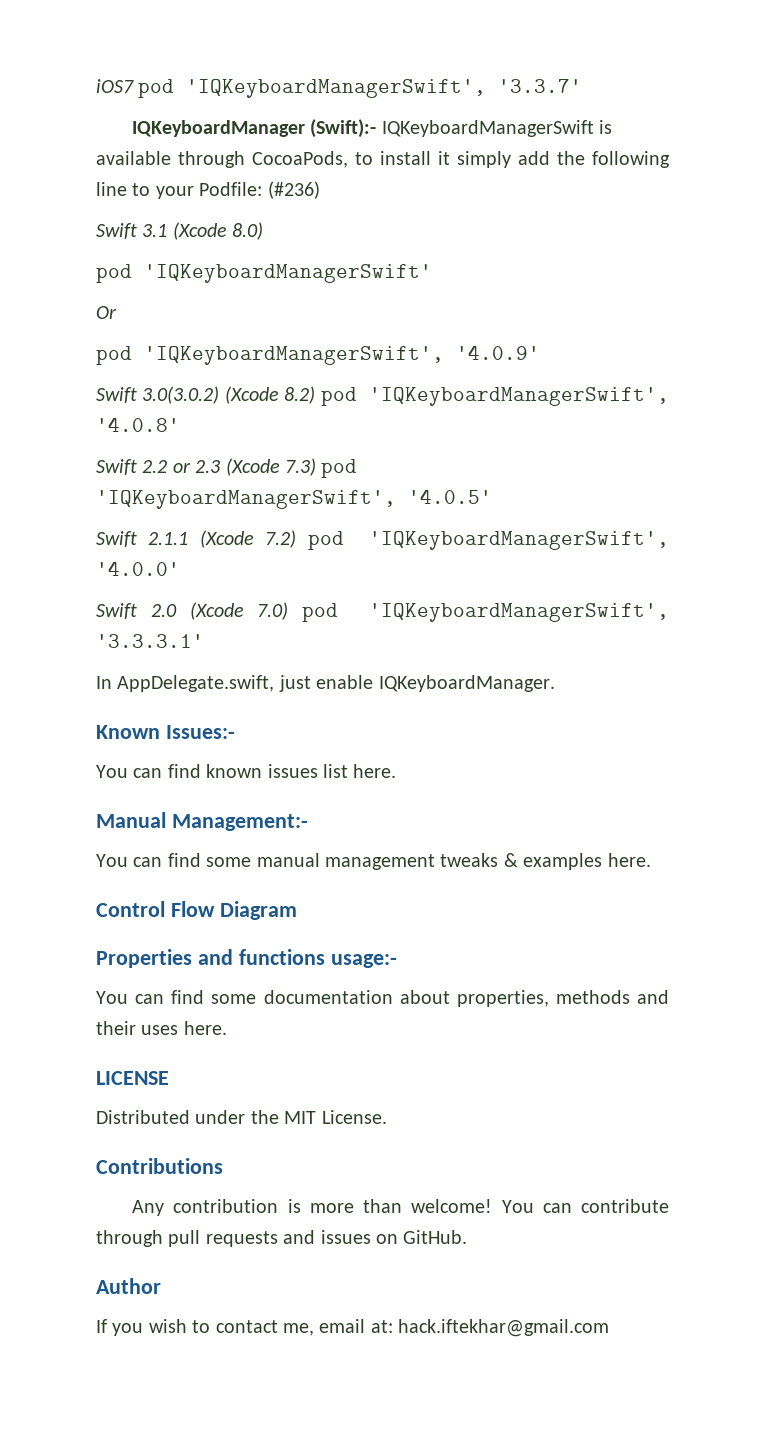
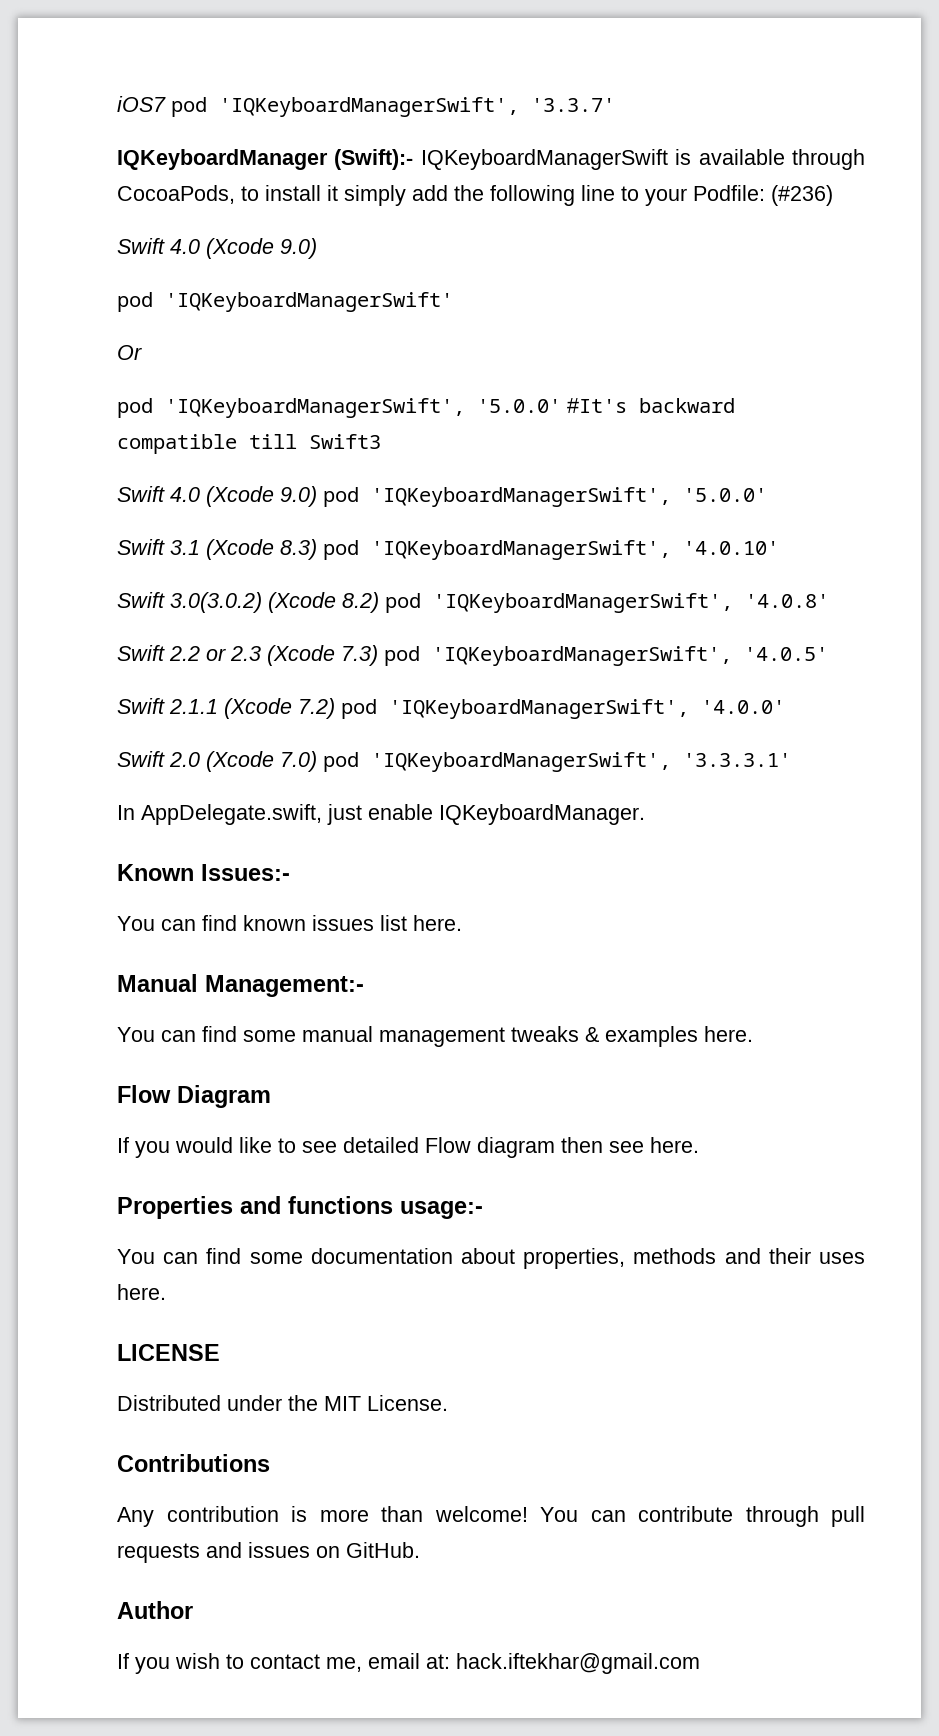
  IQKeyboardManager (Swift):- IQKeyboardManagerSwift is available through CocoaPods, to install it simply add the following line to your Podfile: (#236)
- Swift 3.1 (Xcode 8.0)
+ Swift 4.0 (Xcode 9.0)
- pod 'IQKeyboardManagerSwift', '4.0.9'
+ pod 'IQKeyboardManagerSwift', '5.0.0' #It's backward compatible till Swift3
+ Swift 4.0 (Xcode 9.0) pod 'IQKeyboardManagerSwift', '5.0.0'
+ Swift 3.1 (Xcode 8.3) pod 'IQKeyboardManagerSwift', '4.0.10'
- Control Flow Diagram
+ Flow Diagram
+ If you would like to see detailed Flow diagram then see here.

